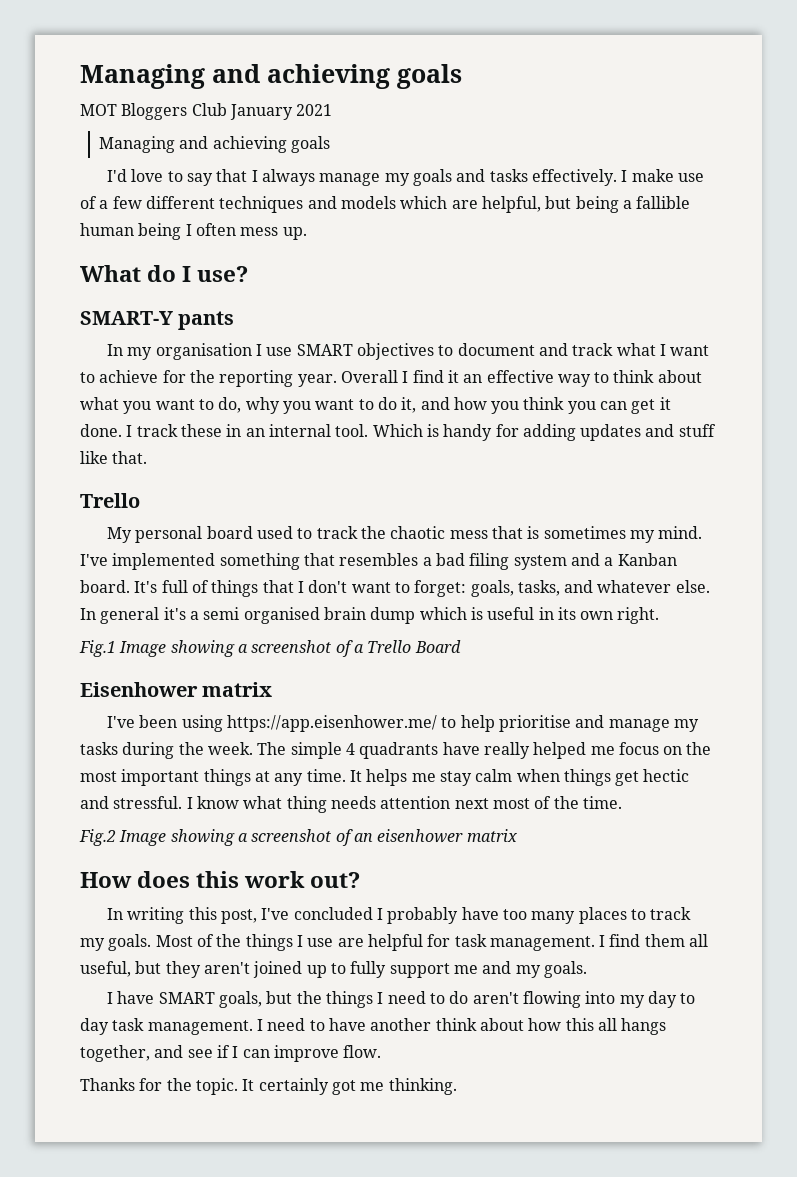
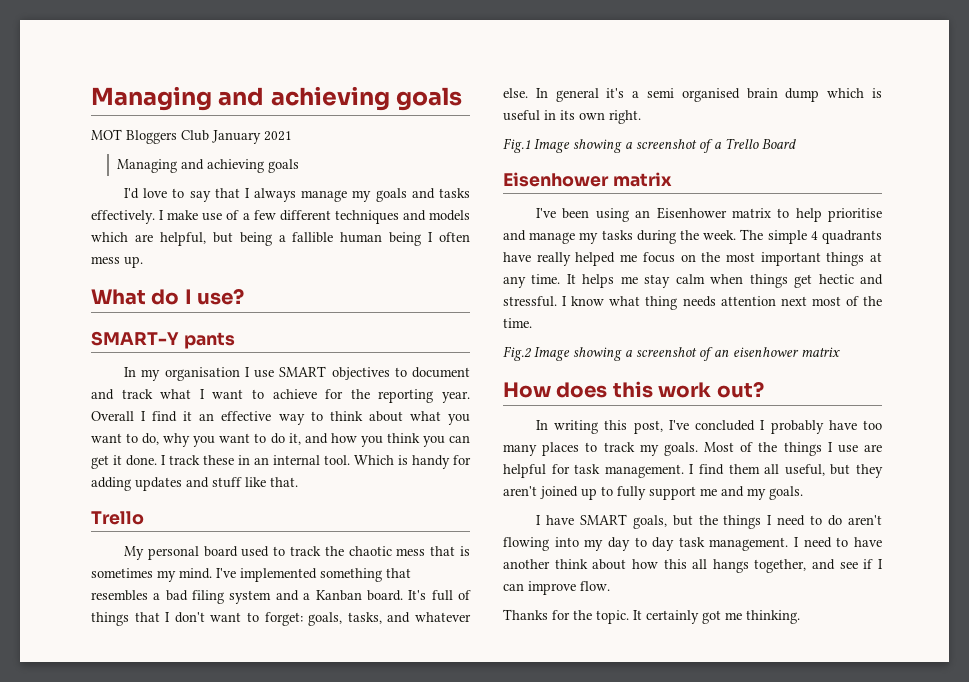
- I've been using https://app.eisenhower.me/ to help prioritise and manage my tasks during the week.
+ I've been using an Eisenhower matrix to help prioritise and manage my tasks during the week.

